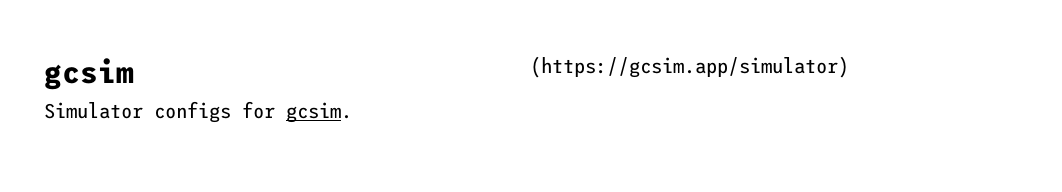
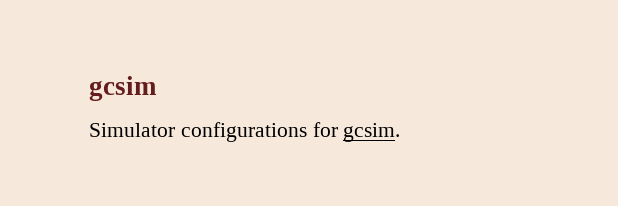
- Simulator configs for gcsim. (https://gcsim.app/simulator)
+ Simulator configurations for gcsim.

